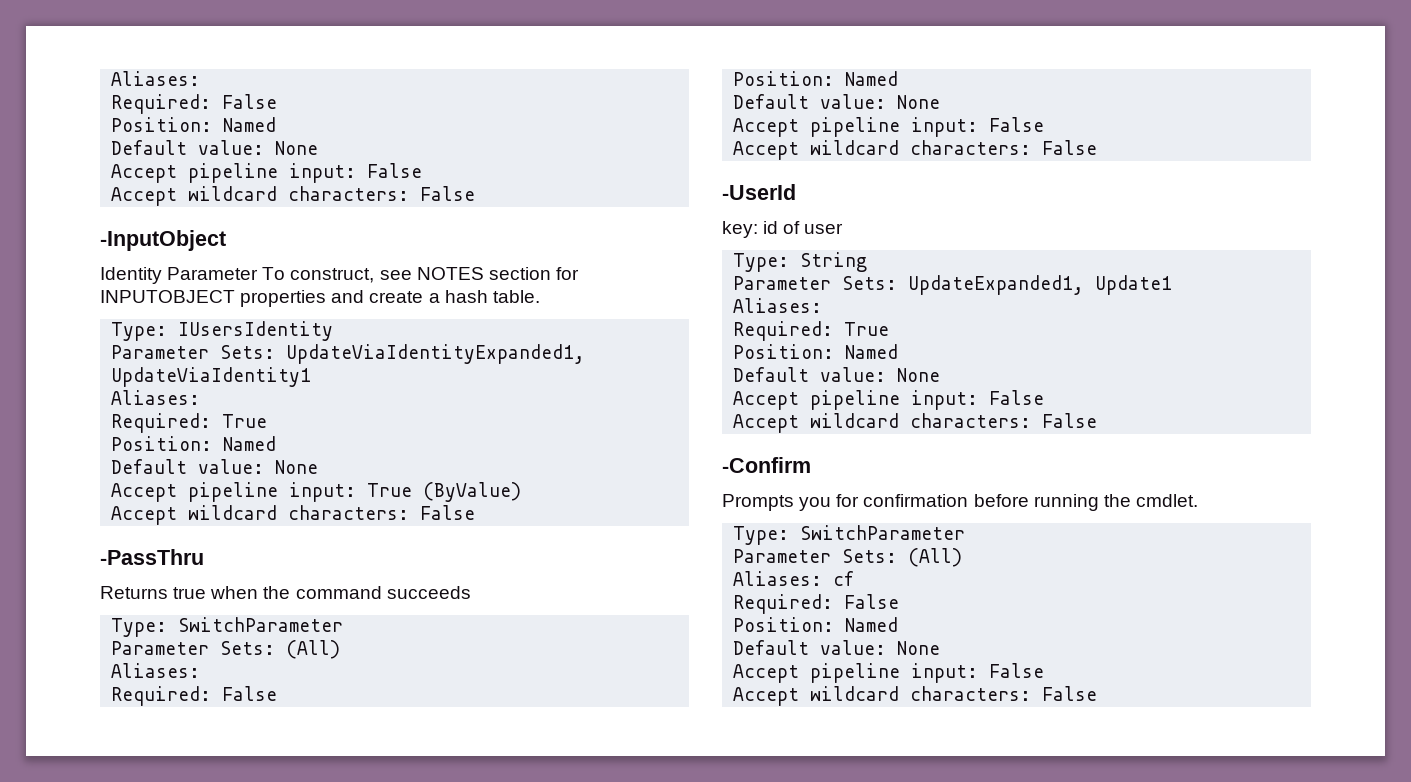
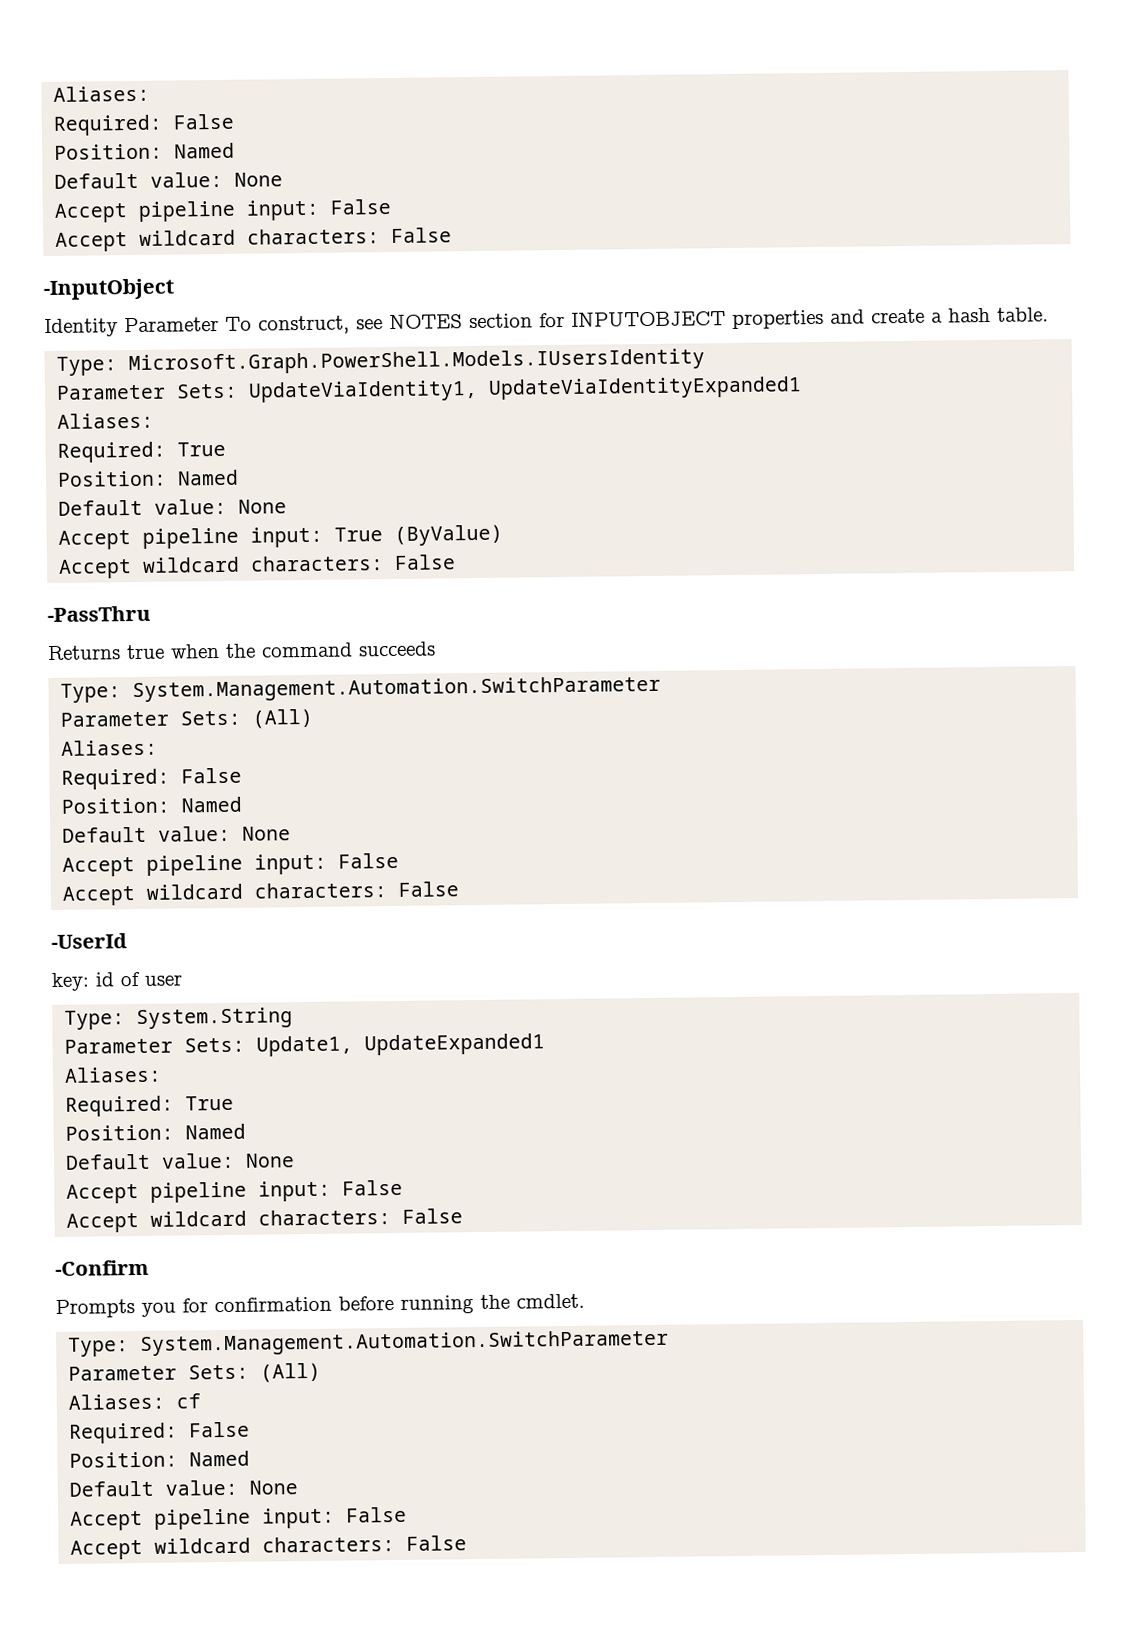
- Type: IUsersIdentity
- Parameter Sets: UpdateViaIdentityExpanded1, UpdateViaIdentity1
+ Type: Microsoft.Graph.PowerShell.Models.IUsersIdentity
+ Parameter Sets: UpdateViaIdentity1, UpdateViaIdentityExpanded1
  Returns true when the command succeeds
- Type: SwitchParameter
+ Type: System.Management.Automation.SwitchParameter
- Type: String
- Parameter Sets: UpdateExpanded1, Update1
+ Type: System.String
+ Parameter Sets: Update1, UpdateExpanded1
  Prompts you for confirmation before running the cmdlet.
- Type: SwitchParameter
+ Type: System.Management.Automation.SwitchParameter

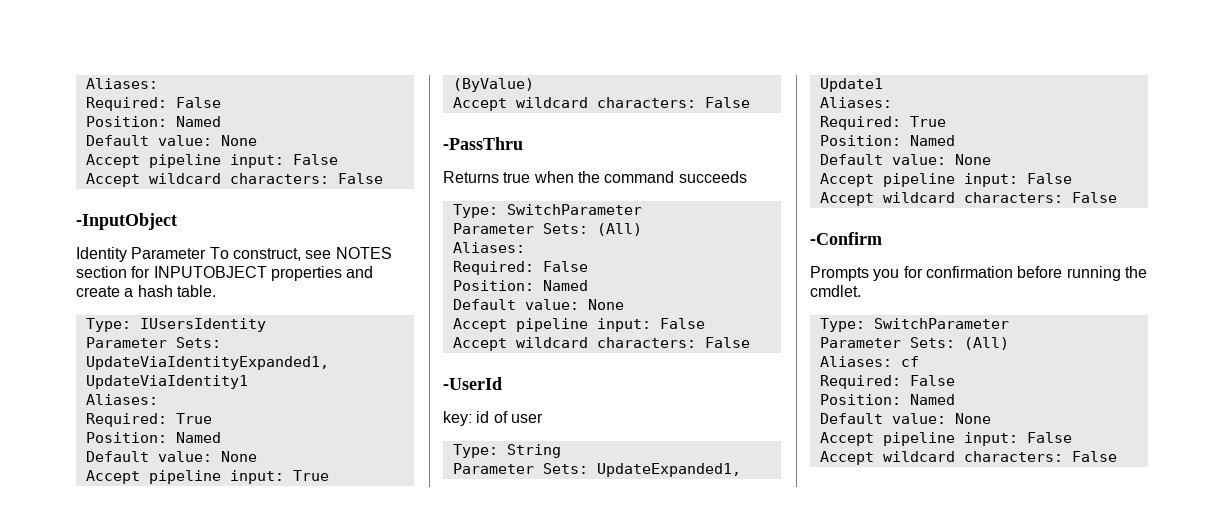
- Type: Microsoft.Graph.PowerShell.Models.IUsersIdentity
- Parameter Sets: UpdateViaIdentity1, UpdateViaIdentityExpanded1
+ Type: IUsersIdentity
+ Parameter Sets: UpdateViaIdentityExpanded1, UpdateViaIdentity1
  Returns true when the command succeeds
- Type: System.Management.Automation.SwitchParameter
+ Type: SwitchParameter
- Type: System.String
- Parameter Sets: Update1, UpdateExpanded1
+ Type: String
+ Parameter Sets: UpdateExpanded1, Update1
  Prompts you for confirmation before running the cmdlet.
- Type: System.Management.Automation.SwitchParameter
+ Type: SwitchParameter

